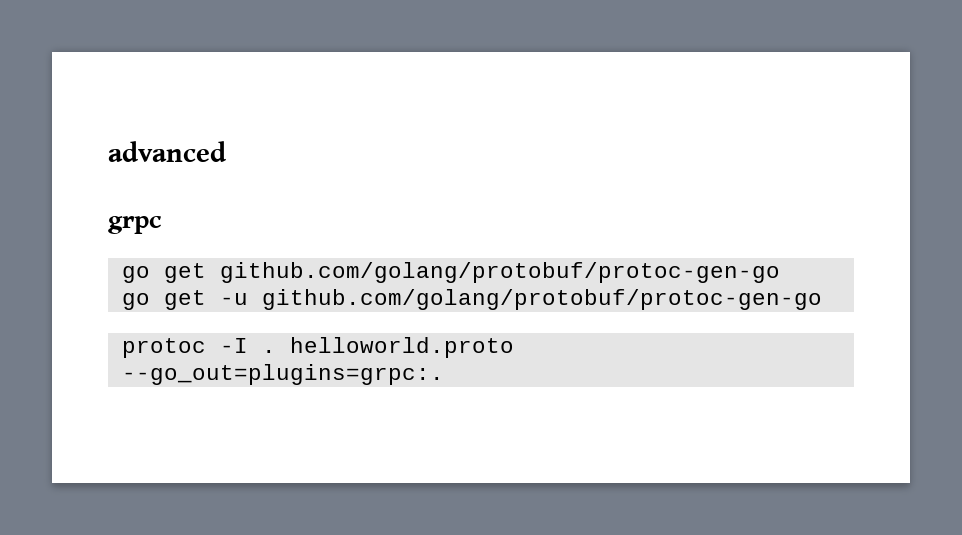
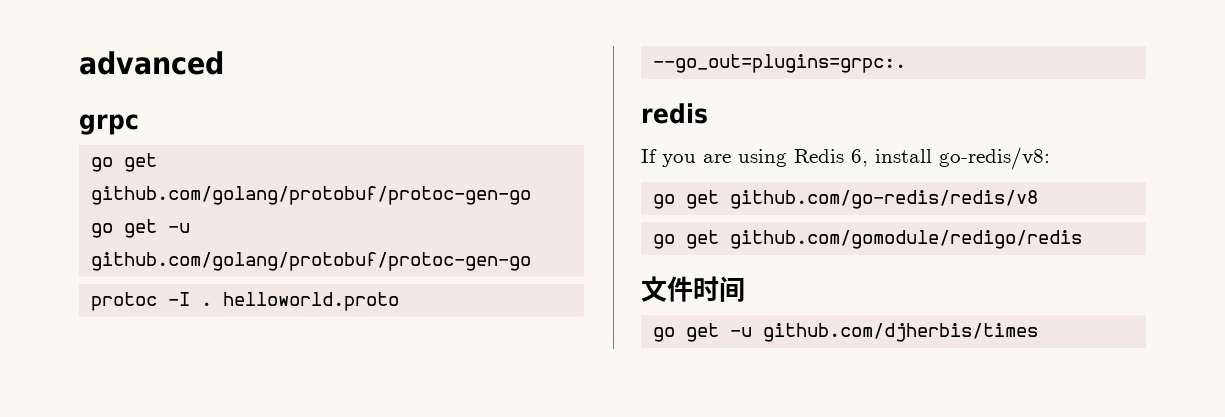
+ redis
+ If you are using Redis 6, install go-redis/v8:
+ go get github.com/go-redis/redis/v8
+ go get github.com/gomodule/redigo/redis
+ 文件时间
+ go get -u github.com/djherbis/times

